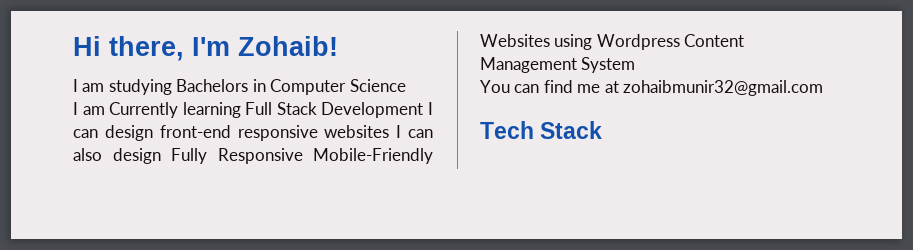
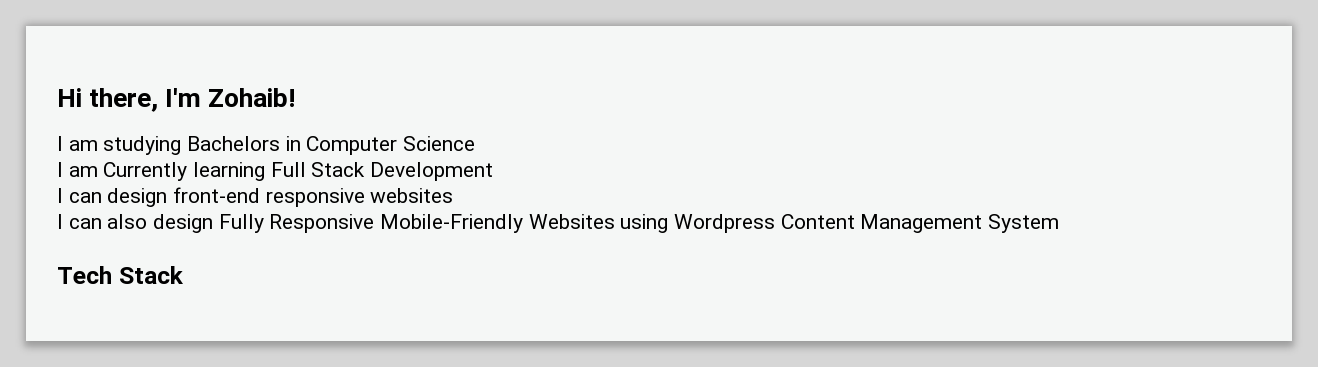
- I am Currently learning Full Stack Development I can design front-end responsive websites I can also design Fully Responsive Mobile-Friendly Websites using Wordpress Content Management System
+ I am Currently learning Full Stack Development
+ I can design front-end responsive websites
+ I can also design Fully Responsive Mobile-Friendly Websites using Wordpress Content Management System
- You can find me at zohaibmunir32@gmail.com

